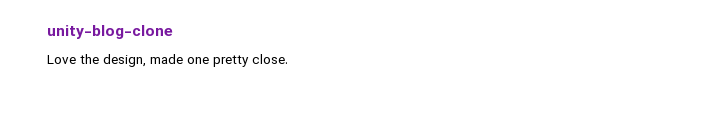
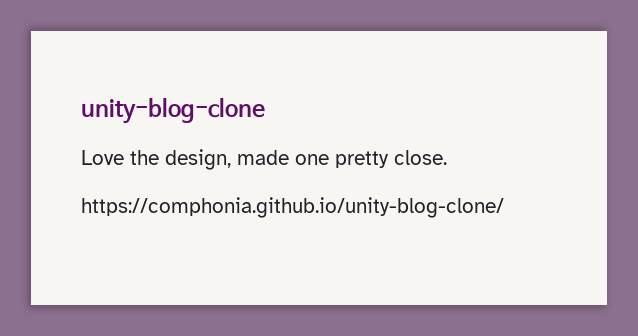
+ https://comphonia.github.io/unity-blog-clone/

